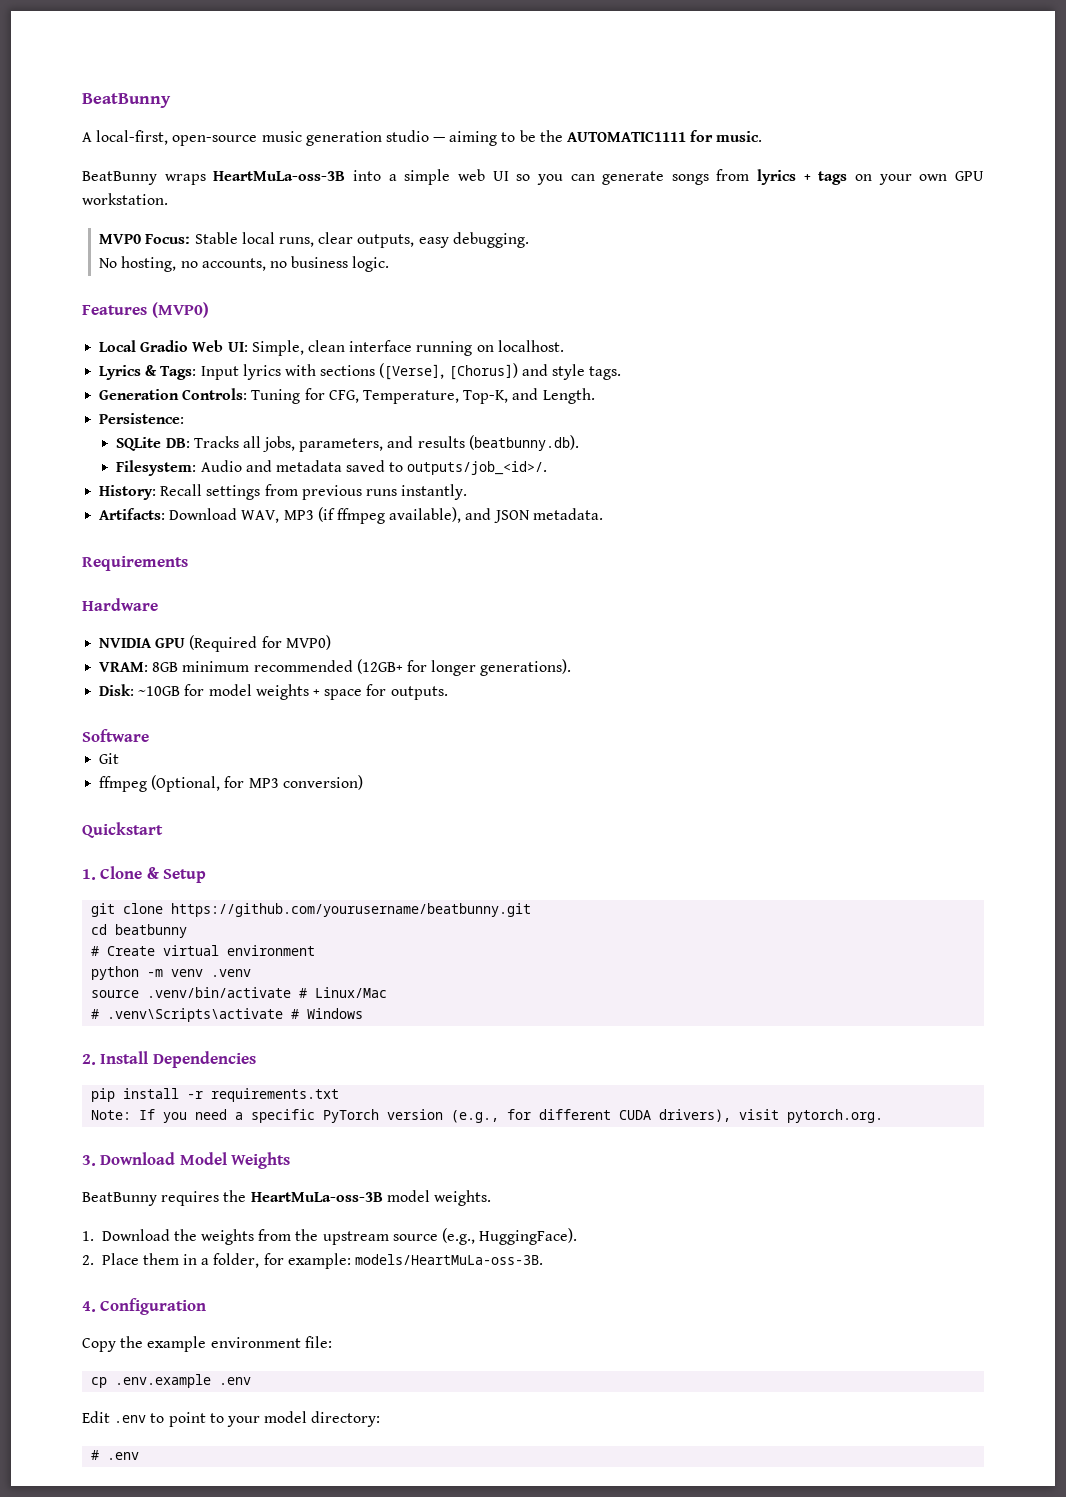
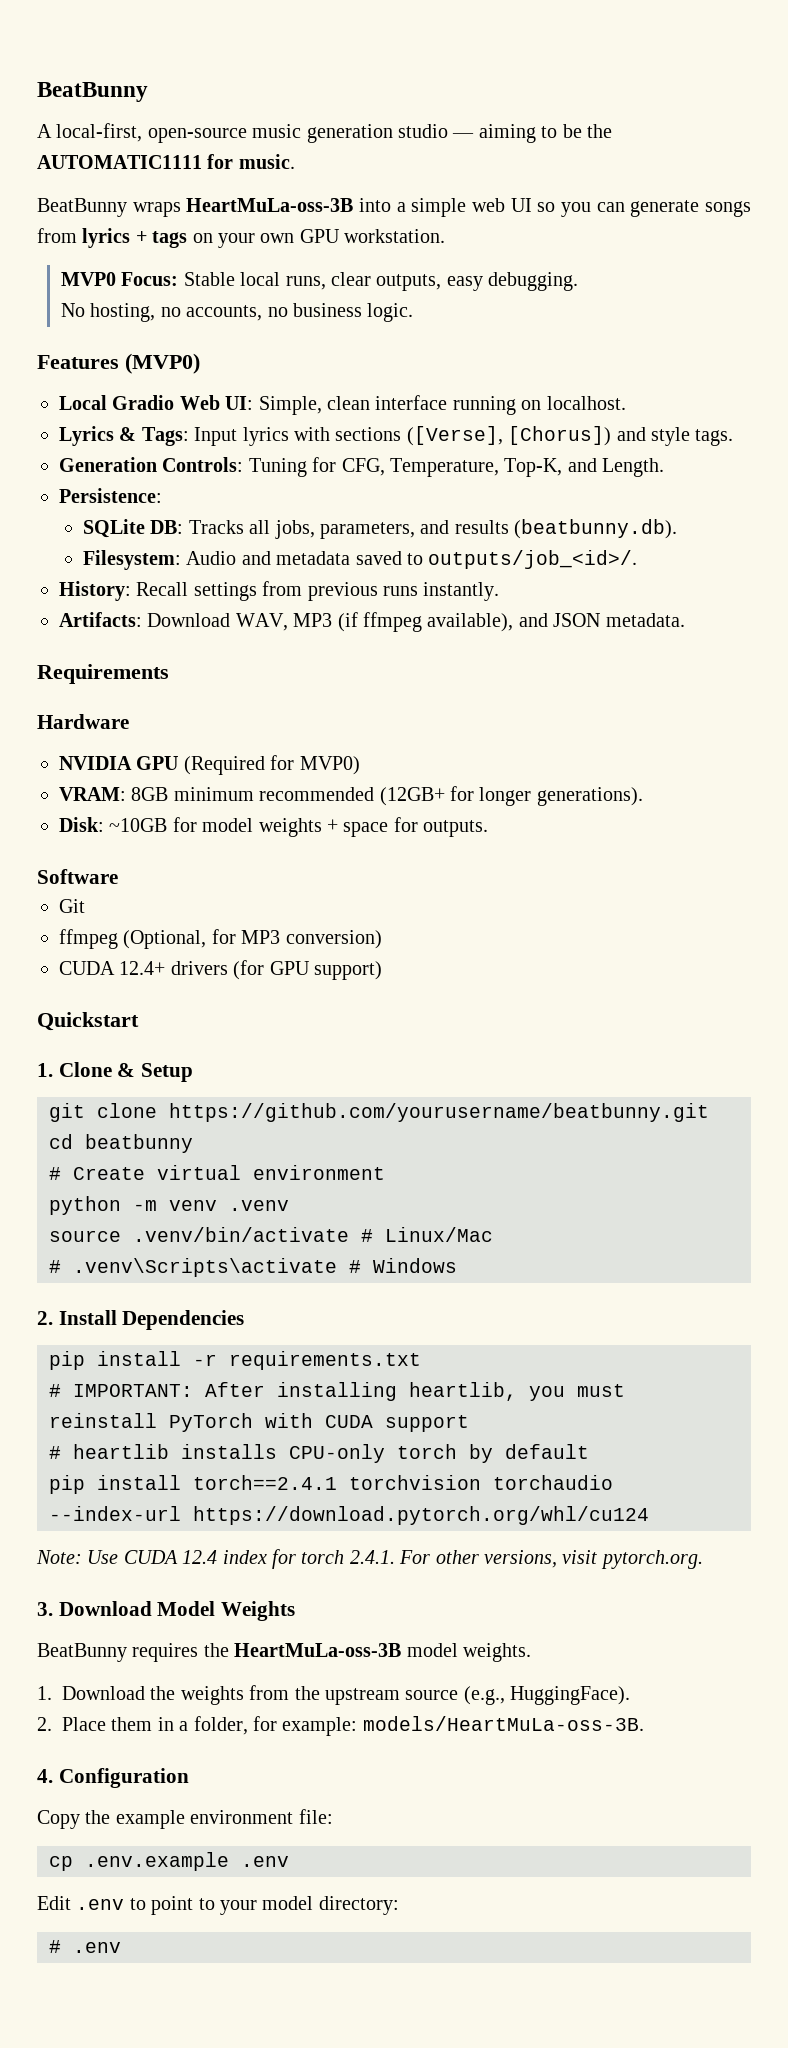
+ CUDA 12.4+ drivers (for GPU support)
- Note: If you need a specific PyTorch version (e.g., for different CUDA drivers), visit pytorch.org.
+ # IMPORTANT: After installing heartlib, you must reinstall PyTorch with CUDA support
+ # heartlib installs CPU-only torch by default
+ pip install torch==2.4.1 torchvision torchaudio --index-url https://download.pytorch.org/whl/cu124
+ Note: Use CUDA 12.4 index for torch 2.4.1. For other versions, visit pytorch.org.

